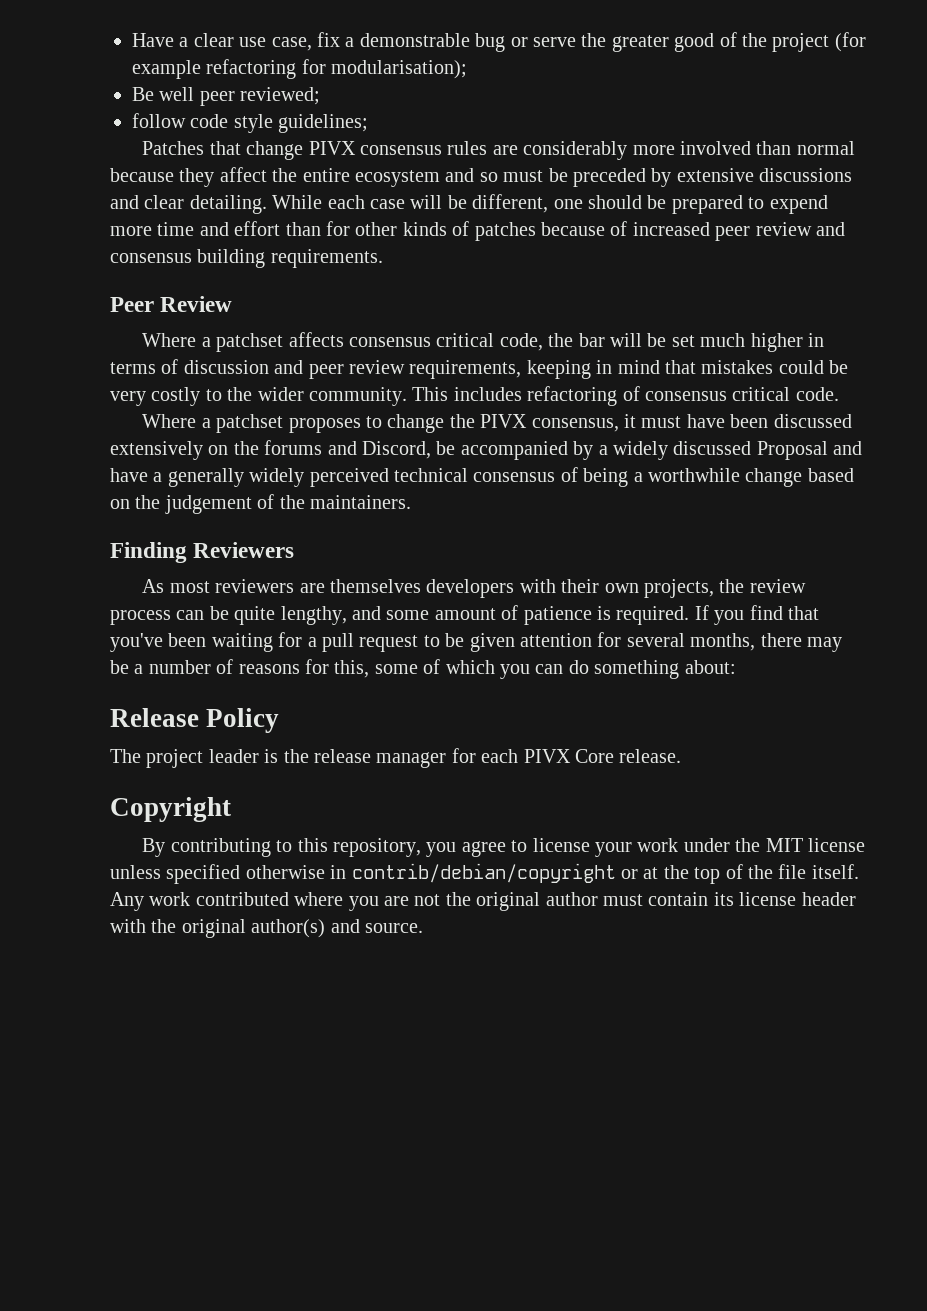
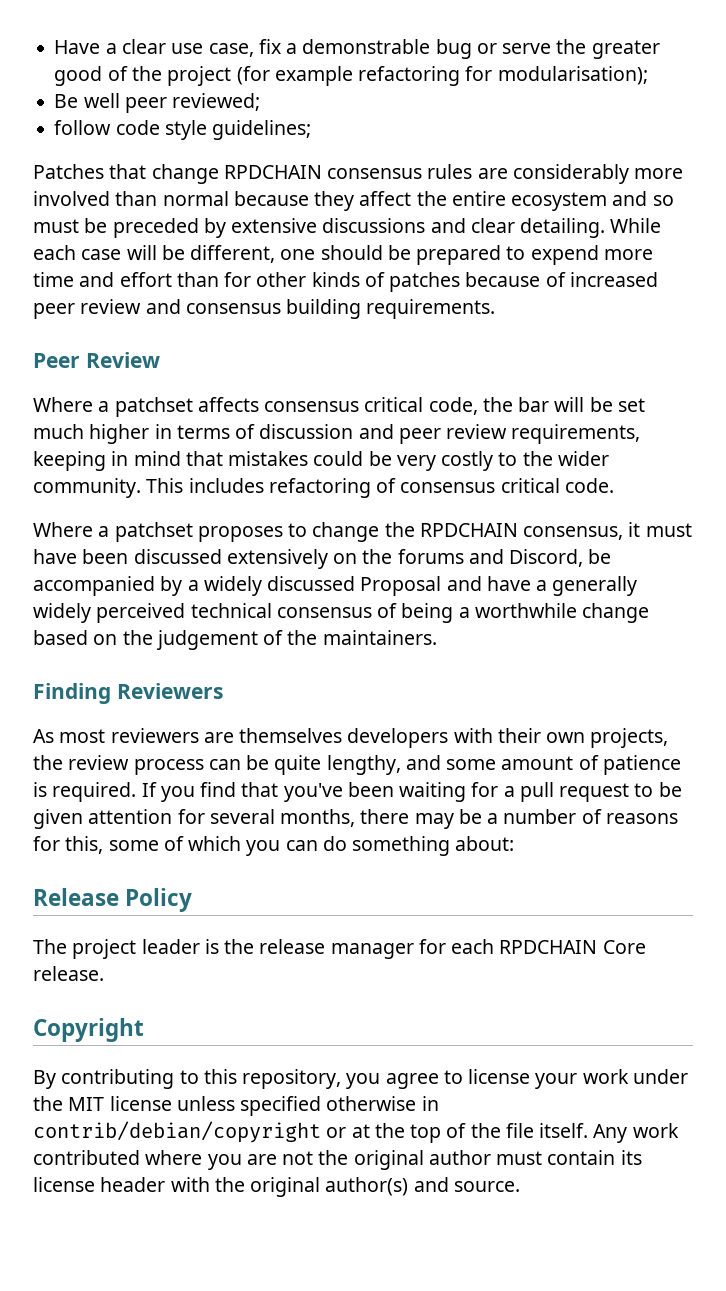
- Patches that change PIVX consensus rules are considerably more involved than normal because they affect the entire ecosystem and so must be preceded by extensive discussions and clear detailing.
+ Patches that change RPDCHAIN consensus rules are considerably more involved than normal because they affect the entire ecosystem and so must be preceded by extensive discussions and clear detailing.
- Where a patchset proposes to change the PIVX consensus, it must have been discussed extensively on the forums and Discord, be accompanied by a widely discussed Proposal and have a generally widely perceived technical consensus of being a worthwhile change based on the judgement of the maintainers.
+ Where a patchset proposes to change the RPDCHAIN consensus, it must have been discussed extensively on the forums and Discord, be accompanied by a widely discussed Proposal and have a generally widely perceived technical consensus of being a worthwhile change based on the judgement of the maintainers.
- The project leader is the release manager for each PIVX Core release.
+ The project leader is the release manager for each RPDCHAIN Core release.

